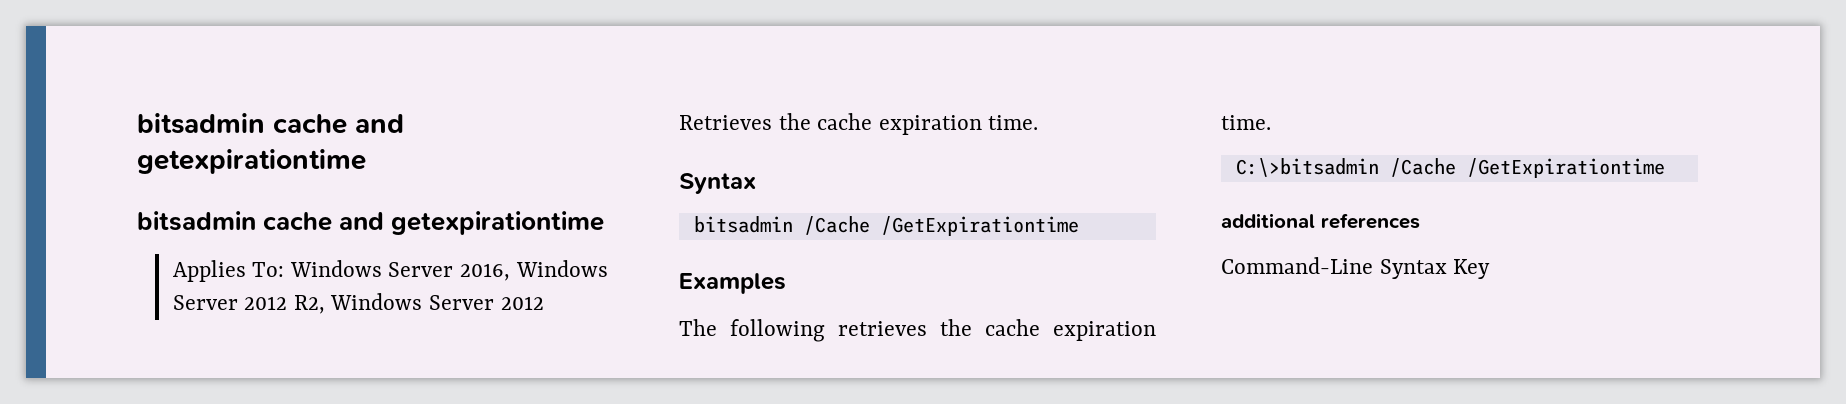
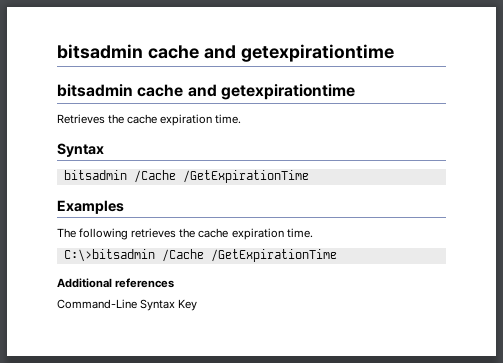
- Applies To: Windows Server 2016, Windows Server 2012 R2, Windows Server 2012
- bitsadmin /Cache /GetExpirationtime
+ bitsadmin /Cache /GetExpirationTime
- C:\>bitsadmin /Cache /GetExpirationtime
- additional references
+ C:\>bitsadmin /Cache /GetExpirationTime
+ Additional references

